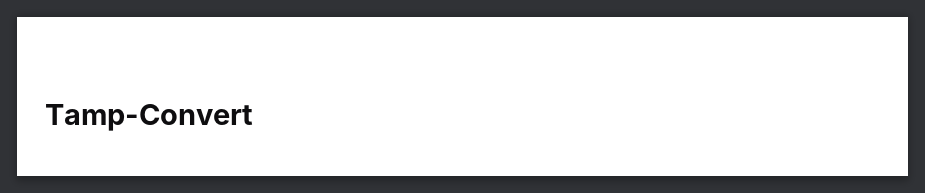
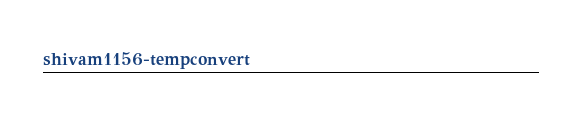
- Tamp-Convert
+ shivam1156-tempconvert

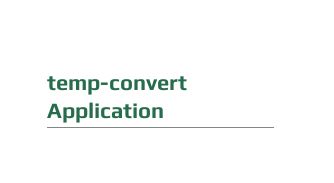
- shivam1156-tempconvert
+ temp-convert Application

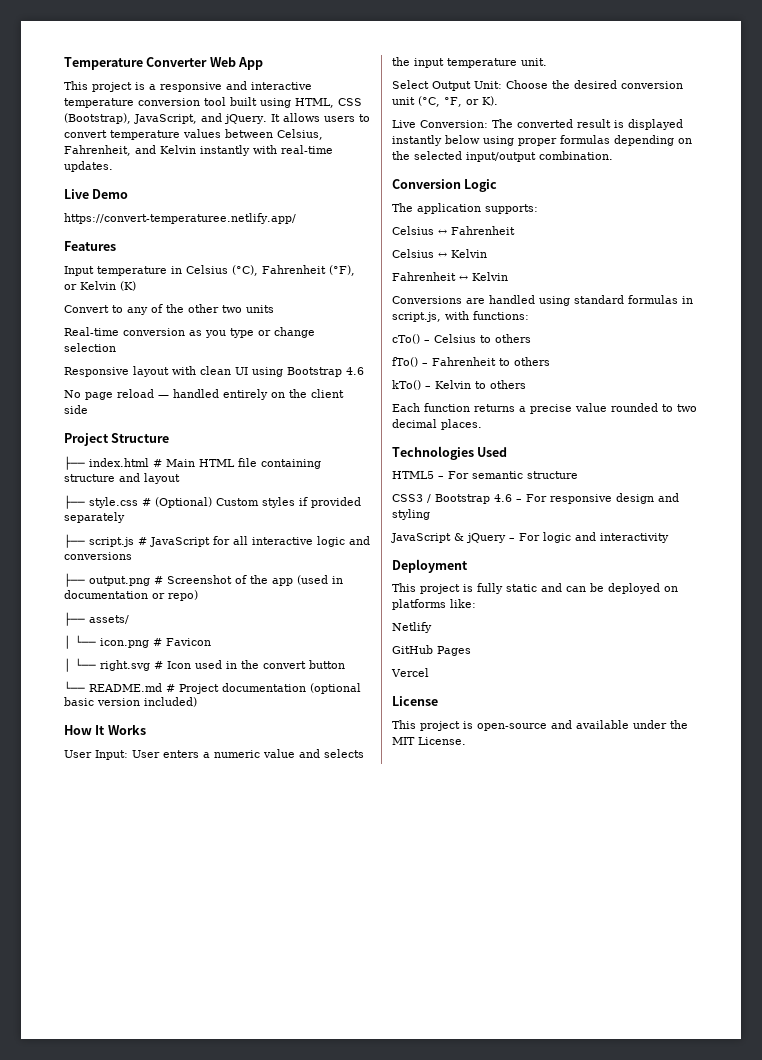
- temp-convert Application
+ Temperature Converter Web App
+ This project is a responsive and interactive temperature conversion tool built using HTML, CSS (Bootstrap), JavaScript, and jQuery. It allows users to convert temperature values between Celsius, Fahrenheit, and Kelvin instantly with real-time updates.
+ Live Demo
+ https://convert-temperaturee.netlify.app/
+ Features
+ Input temperature in Celsius (°C), Fahrenheit (°F), or Kelvin (K)
+ Convert to any of the other two units
+ Real-time conversion as you type or change selection
+ Responsive layout with clean UI using Bootstrap 4.6
+ No page reload — handled entirely on the client side
+ Project Structure
+ ├── index.html # Main HTML file containing structure and layout
+ ├── style.css # (Optional) Custom styles if provided separately
+ ├── script.js # JavaScript for all interactive logic and conversions
+ ├── output.png # Screenshot of the app (used in documentation or repo)
+ ├── assets/
+ │ └── icon.png # Favicon
+ │ └── right.svg # Icon used in the convert button
+ └── README.md # Project documentation (optional basic version included)
+ How It Works
+ User Input: User enters a numeric value and selects the input temperature unit.
+ Select Output Unit: Choose the desired conversion unit (°C, °F, or K).
+ Live Conversion: The converted result is displayed instantly below using proper formulas depending on the selected input/output combination.
+ Conversion Logic
+ The application supports:
+ Celsius ↔ Fahrenheit
+ Celsius ↔ Kelvin
+ Fahrenheit ↔ Kelvin
+ Conversions are handled using standard formulas in script.js, with functions:
+ cTo() – Celsius to others
+ fTo() – Fahrenheit to others
+ kTo() – Kelvin to others
+ Each function returns a precise value rounded to two decimal places.
+ Technologies Used
+ HTML5 – For semantic structure
+ CSS3 / Bootstrap 4.6 – For responsive design and styling
+ JavaScript & jQuery – For logic and interactivity
+ Deployment
+ This project is fully static and can be deployed on platforms like:
+ Netlify
+ GitHub Pages
+ Vercel
+ License
+ This project is open-source and available under the MIT License.

